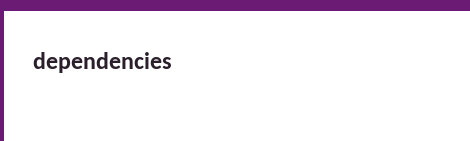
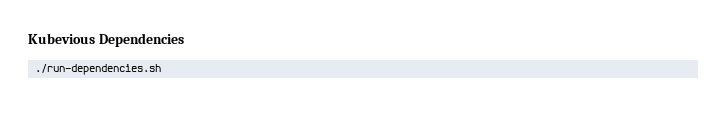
- dependencies
+ Kubevious Dependencies
+ ./run-dependencies.sh

